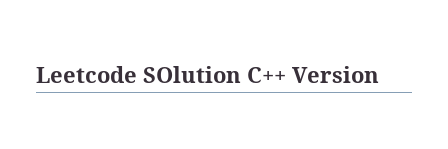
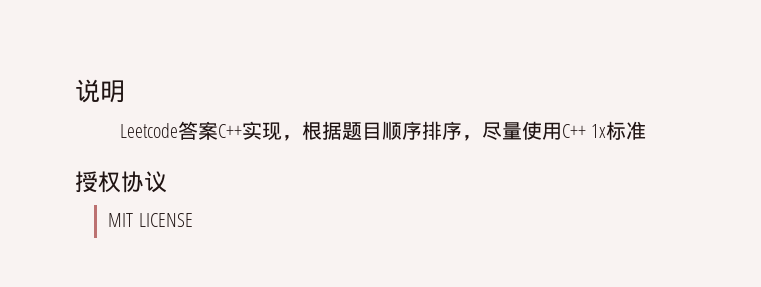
- Leetcode SOlution C++ Version
+ 说明
+ Leetcode答案C++实现，根据题目顺序排序，尽量使用C++ 1x标准
+ 授权协议
+ MIT LICENSE

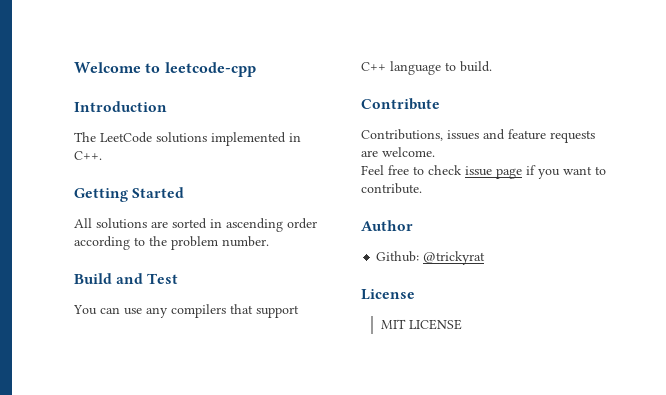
- 说明
- Leetcode答案C++实现，根据题目顺序排序，尽量使用C++ 1x标准
- 授权协议
+ Welcome to leetcode-cpp
+ Introduction
+ The LeetCode solutions implemented in C++.
+ Getting Started
+ All solutions are sorted in ascending order according to the problem number.
+ Build and Test
+ You can use any compilers that support C++ language to build.
+ Contribute
+ Contributions, issues and feature requests are welcome.
+ Feel free to check issue page if you want to contribute.
+ Author
+ Github: @trickyrat
+ License

